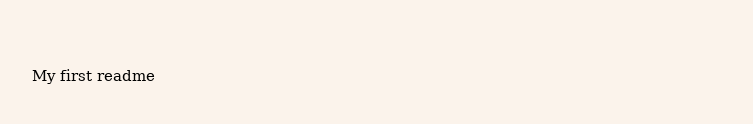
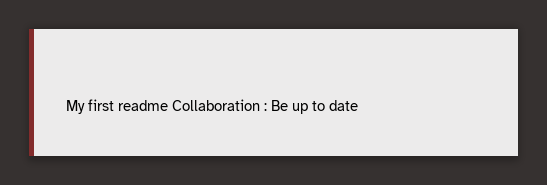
- My first readme
+ My first readme Collaboration : Be up to date

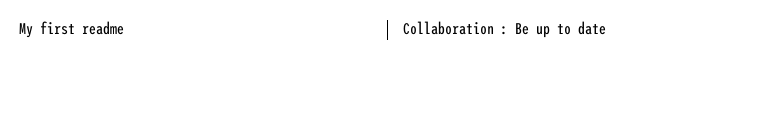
- My first readme Collaboration : Be up to date
+ My first readme
+ Collaboration : Be up to date

